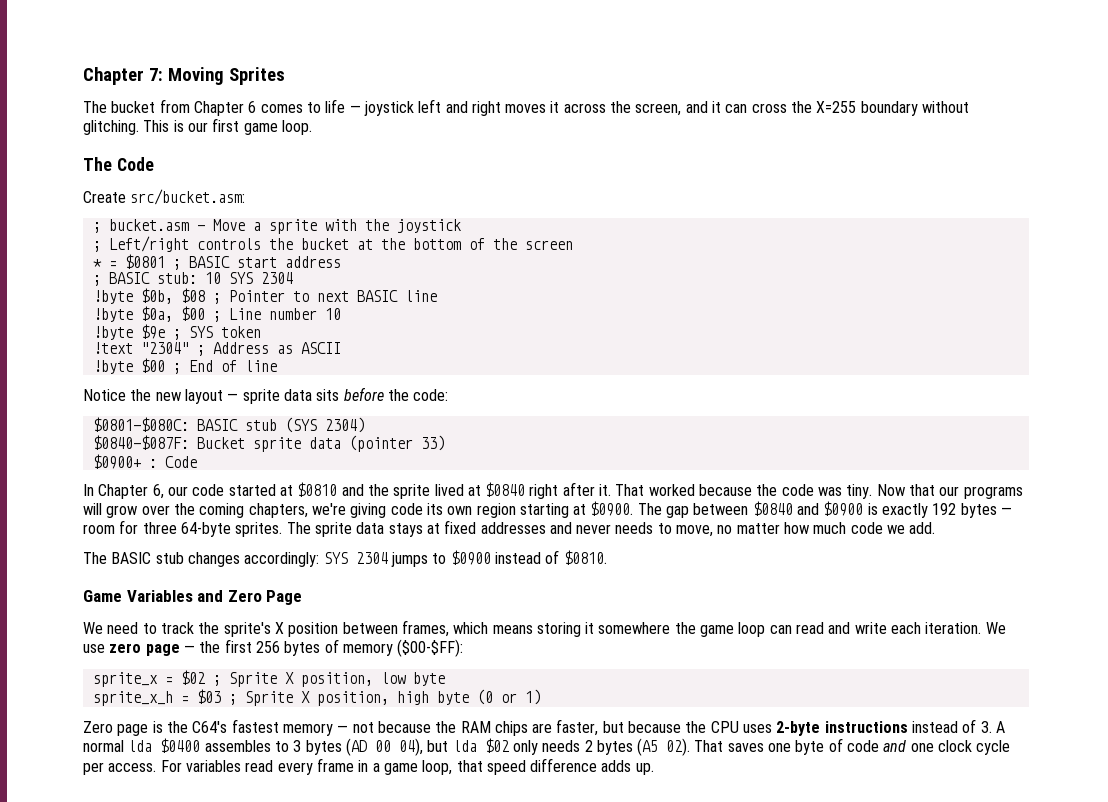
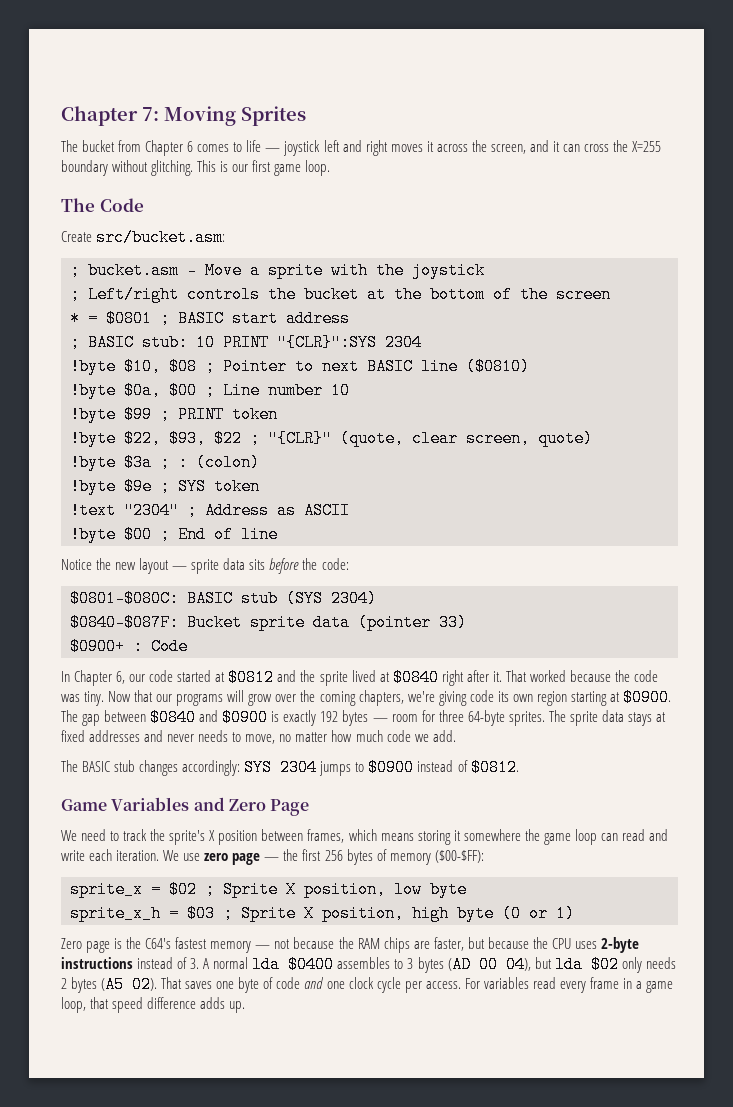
- ; BASIC stub: 10 SYS 2304
+ ; BASIC stub: 10 PRINT "{CLR}":SYS 2304
- !byte $0b, $08 ; Pointer to next BASIC line
+ !byte $10, $08 ; Pointer to next BASIC line ($0810)
+ !byte $99 ; PRINT token
+ !byte $22, $93, $22 ; "{CLR}" (quote, clear screen, quote)
+ !byte $3a ; : (colon)
- In Chapter 6, our code started at $0810 and the sprite lived at $0840 right after it.
+ In Chapter 6, our code started at $0812 and the sprite lived at $0840 right after it.
- The BASIC stub changes accordingly: SYS 2304 jumps to $0900 instead of $0810.
+ The BASIC stub changes accordingly: SYS 2304 jumps to $0900 instead of $0812.

